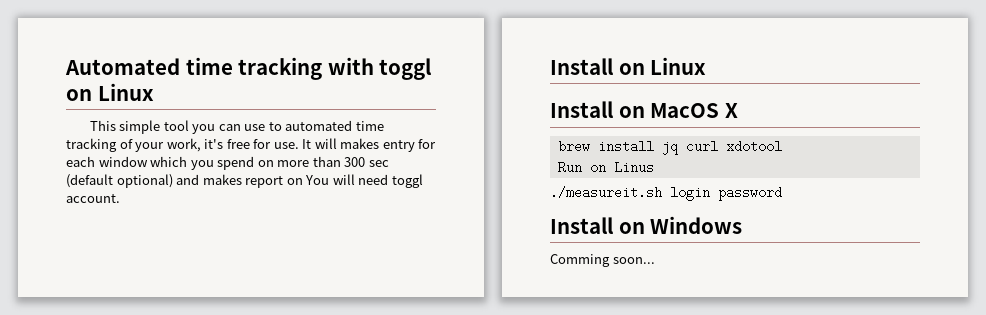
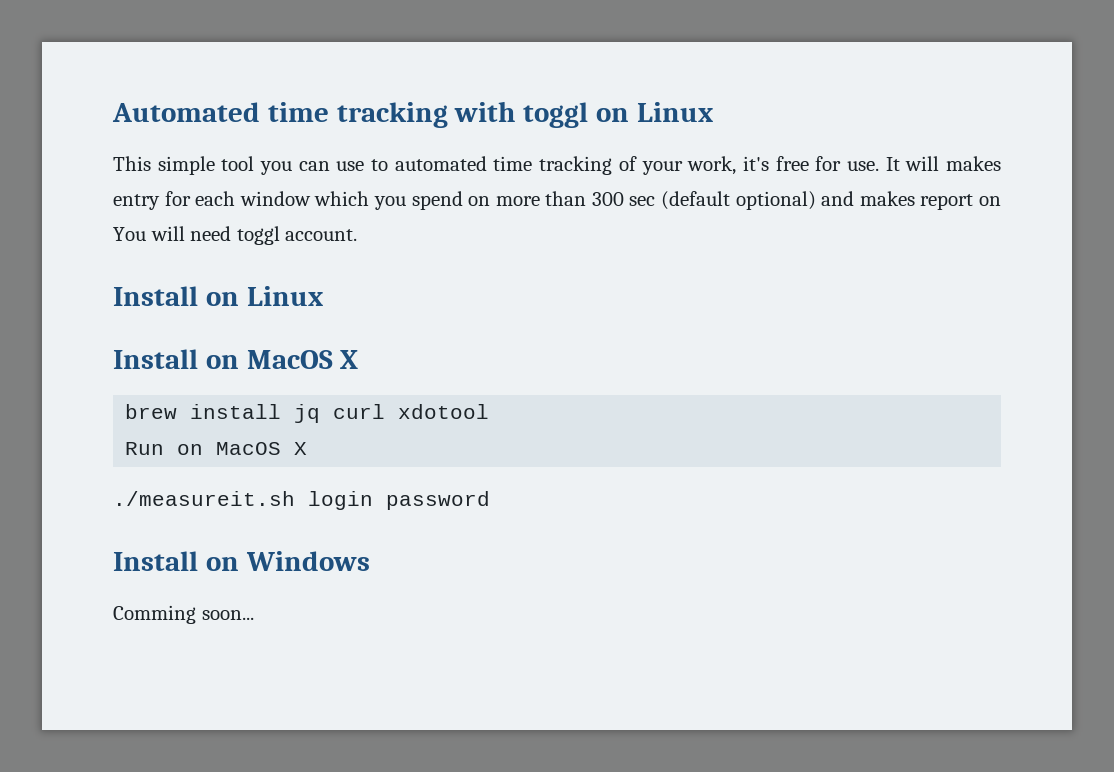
- Run on Linus
+ Run on MacOS X

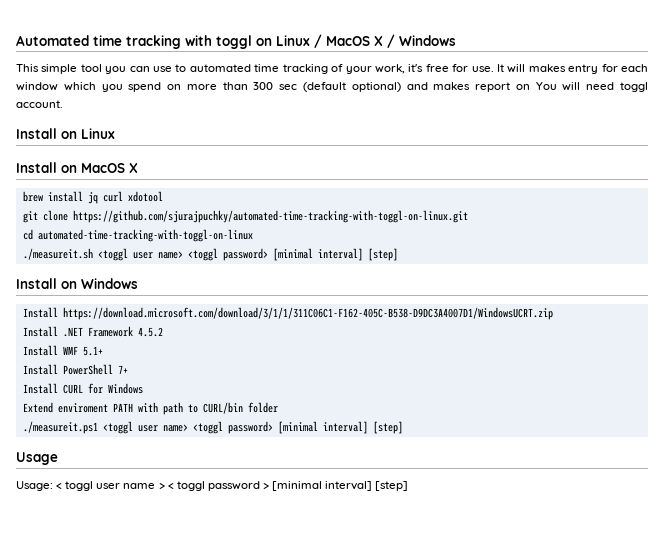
- Automated time tracking with toggl on Linux
+ Automated time tracking with toggl on Linux / MacOS X / Windows
- Run on MacOS X
- ./measureit.sh login password
+ git clone https://github.com/sjurajpuchky/automated-time-tracking-with-toggl-on-linux.git
+ cd automated-time-tracking-with-toggl-on-linux
+ ./measureit.sh <toggl user name> <toggl password> [minimal interval] [step]
  Install on Windows
- Comming soon...
+ Install https://download.microsoft.com/download/3/1/1/311C06C1-F162-405C-B538-D9DC3A4007D1/WindowsUCRT.zip
+ Install .NET Framework 4.5.2
+ Install WMF 5.1+
+ Install PowerShell 7+
+ Install CURL for Windows
+ Extend enviroment PATH with path to CURL/bin folder
+ ./measureit.ps1 <toggl user name> <toggl password> [minimal interval] [step]
+ Usage
+ Usage: < toggl user name > < toggl password > [minimal interval] [step]

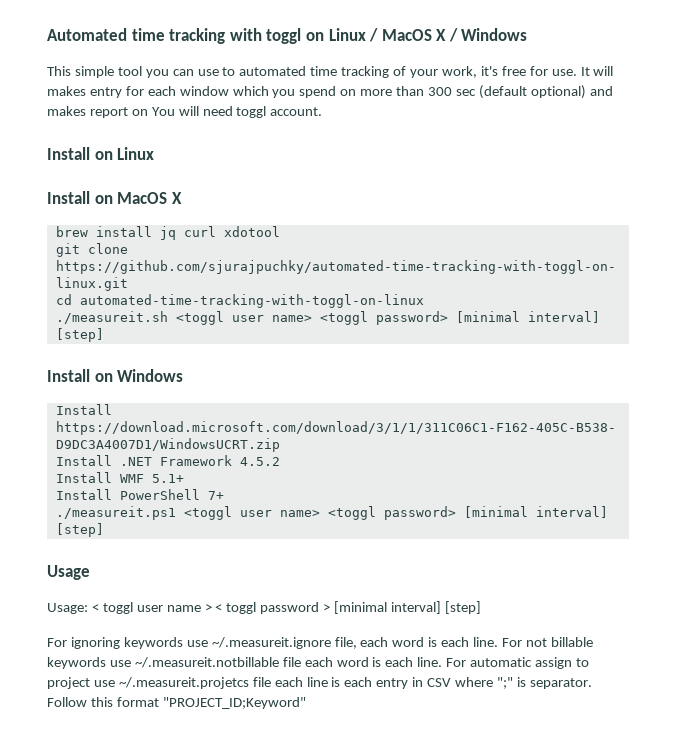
- Install CURL for Windows
- Extend enviroment PATH with path to CURL/bin folder
+ For ignoring keywords use ~/.measureit.ignore file, each word is each line. For not billable keywords use ~/.measureit.notbillable file each word is each line. For automatic assign to project use ~/.measureit.projetcs file each line is each entry in CSV where ";" is separator. Follow this format "PROJECT_ID;Keyword"

